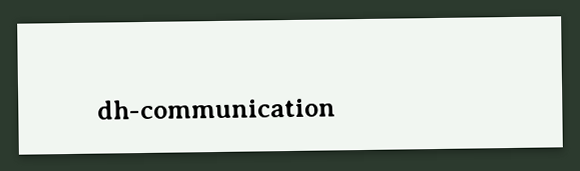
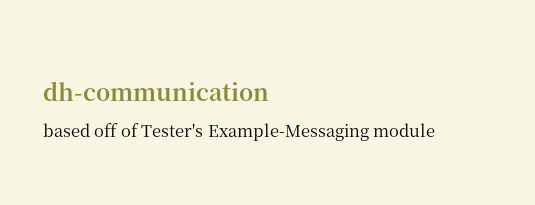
+ based off of Tester's Example-Messaging module

